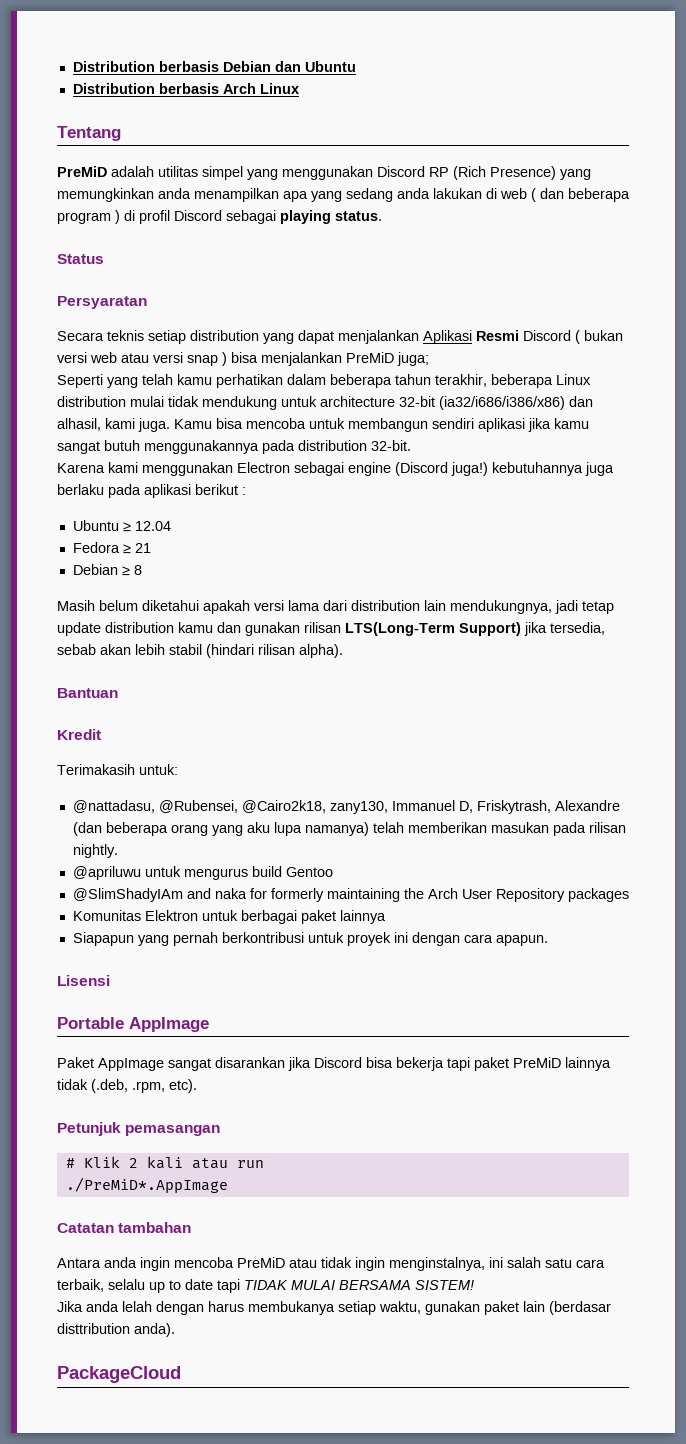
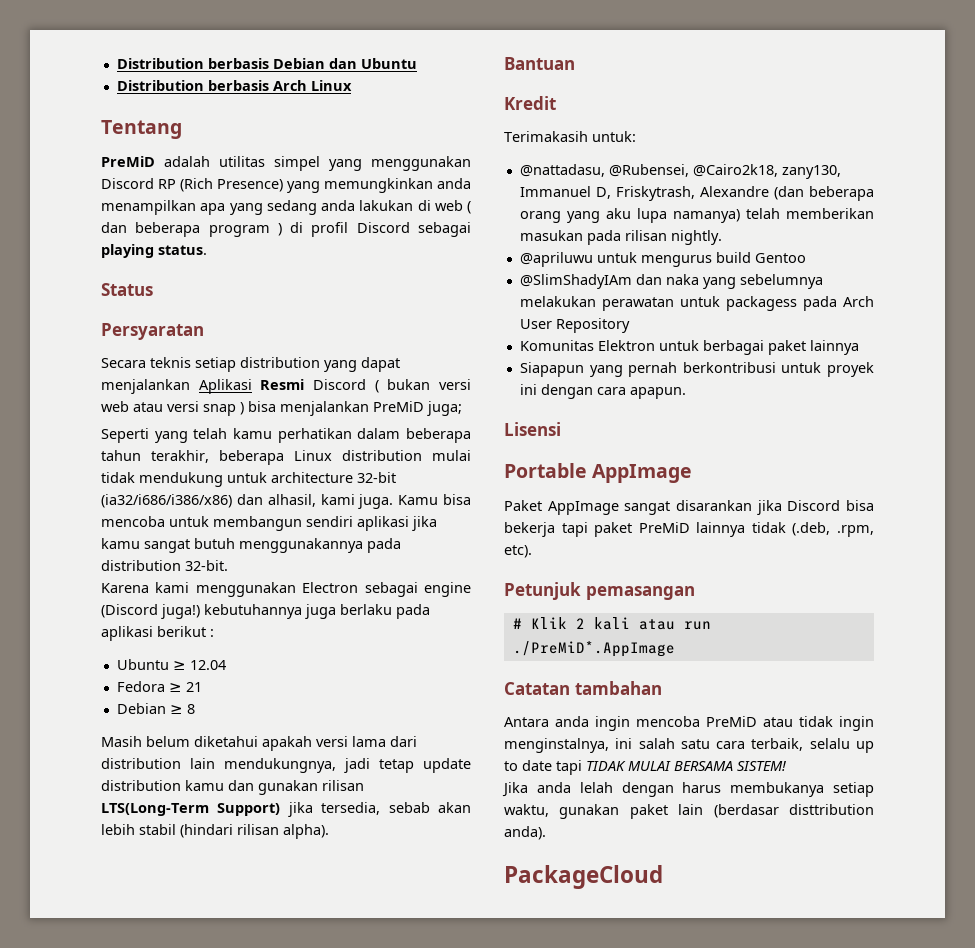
- @SlimShadyIAm and naka for formerly maintaining the Arch User Repository packages
+ @SlimShadyIAm dan naka yang sebelumnya melakukan perawatan untuk packagess pada Arch User Repository

